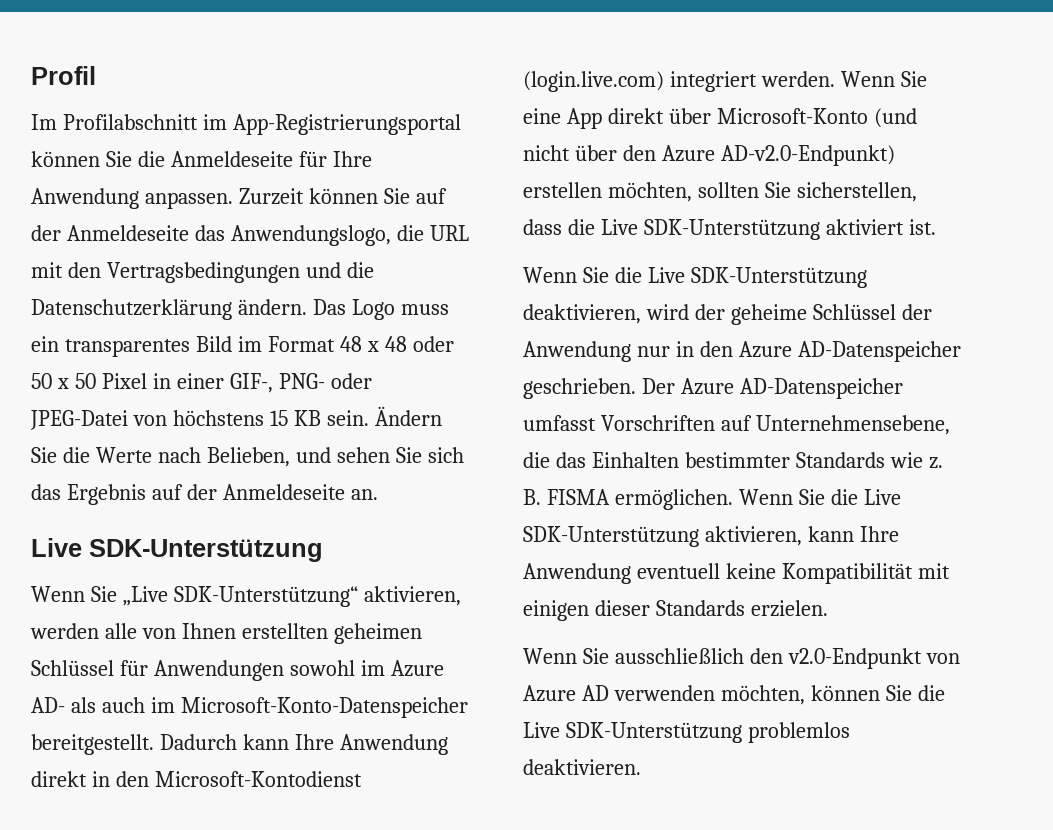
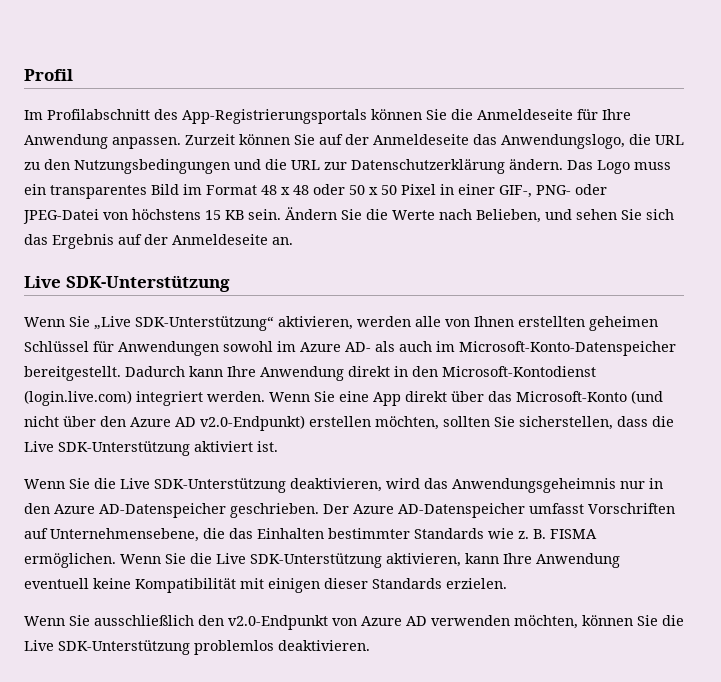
- Im Profilabschnitt im App-Registrierungsportal können Sie die Anmeldeseite für Ihre Anwendung anpassen.
+ Im Profilabschnitt des App-Registrierungsportals können Sie die Anmeldeseite für Ihre Anwendung anpassen.
- Zurzeit können Sie auf der Anmeldeseite das Anwendungslogo, die URL mit den Vertragsbedingungen und die Datenschutzerklärung ändern.
+ Zurzeit können Sie auf der Anmeldeseite das Anwendungslogo, die URL zu den Nutzungsbedingungen und die URL zur Datenschutzerklärung ändern.
- Wenn Sie eine App direkt über Microsoft-Konto (und nicht über den Azure AD-v2.0-Endpunkt) erstellen möchten, sollten Sie sicherstellen, dass die Live SDK-Unterstützung aktiviert ist.
+ Wenn Sie eine App direkt über das Microsoft-Konto (und nicht über den Azure AD v2.0-Endpunkt) erstellen möchten, sollten Sie sicherstellen, dass die Live SDK-Unterstützung aktiviert ist.
- Wenn Sie die Live SDK-Unterstützung deaktivieren, wird der geheime Schlüssel der Anwendung nur in den Azure AD-Datenspeicher geschrieben.
+ Wenn Sie die Live SDK-Unterstützung deaktivieren, wird das Anwendungsgeheimnis nur in den Azure AD-Datenspeicher geschrieben.

